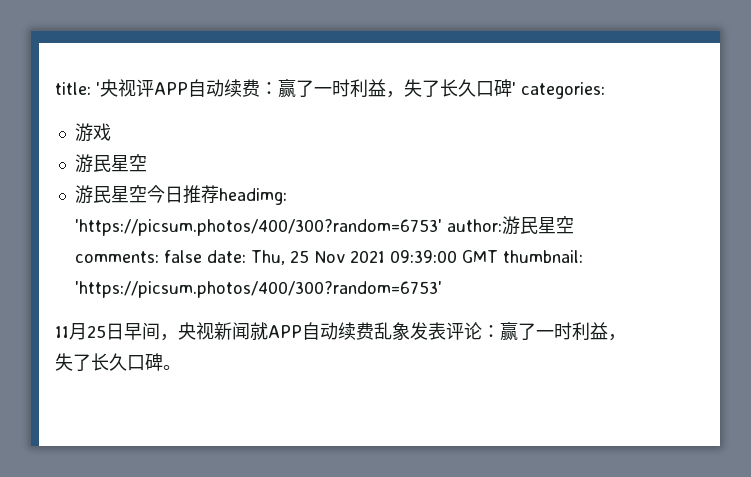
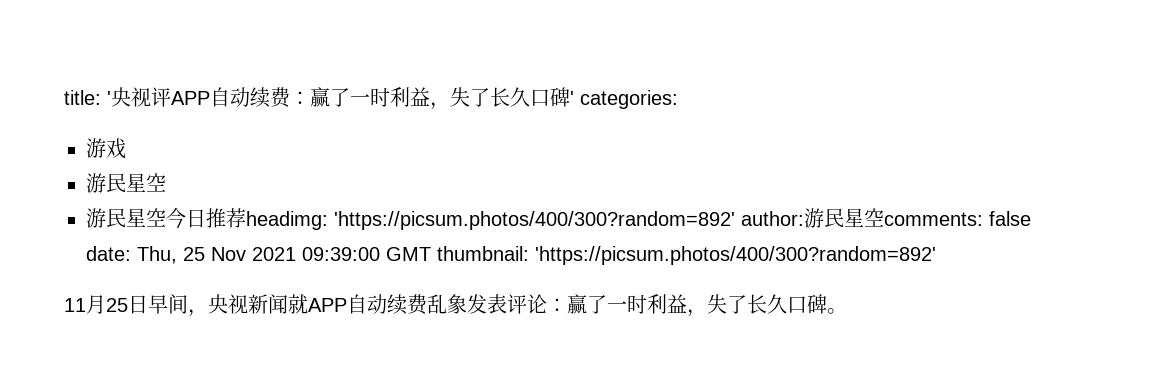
- 游民星空今日推荐headimg: 'https://picsum.photos/400/300?random=6753' author:游民星空comments: false date: Thu, 25 Nov 2021 09:39:00 GMT thumbnail: 'https://picsum.photos/400/300?random=6753'
+ 游民星空今日推荐headimg: 'https://picsum.photos/400/300?random=892' author:游民星空comments: false date: Thu, 25 Nov 2021 09:39:00 GMT thumbnail: 'https://picsum.photos/400/300?random=892'

